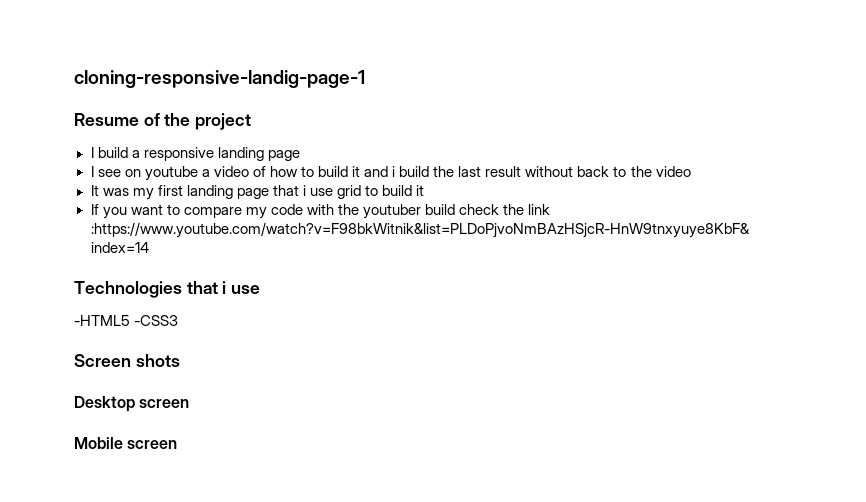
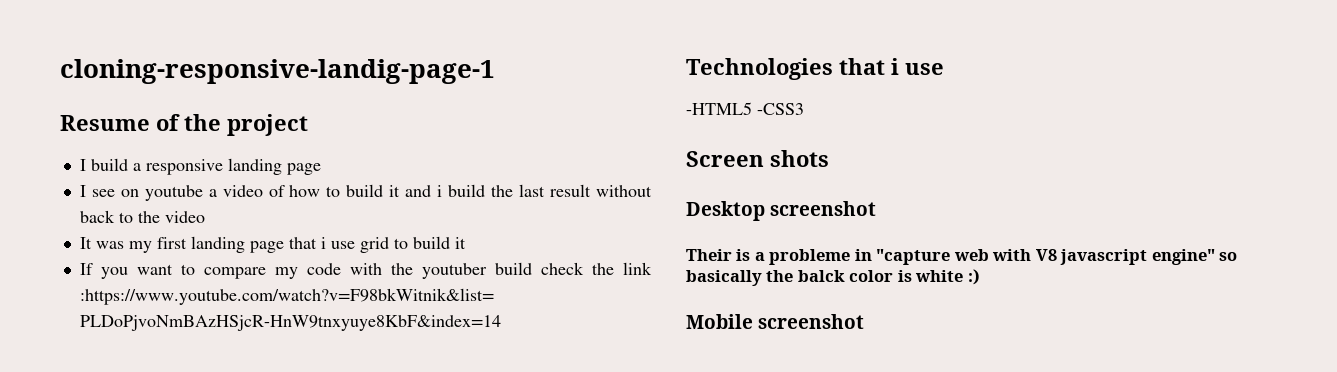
- Desktop screen
+ Desktop screenshot
+ Their is a probleme in "capture web with V8 javascript engine" so basically the balck color is white :)
- Mobile screen
+ Mobile screenshot

